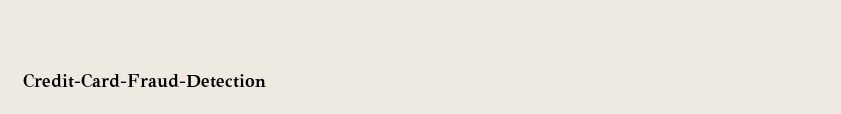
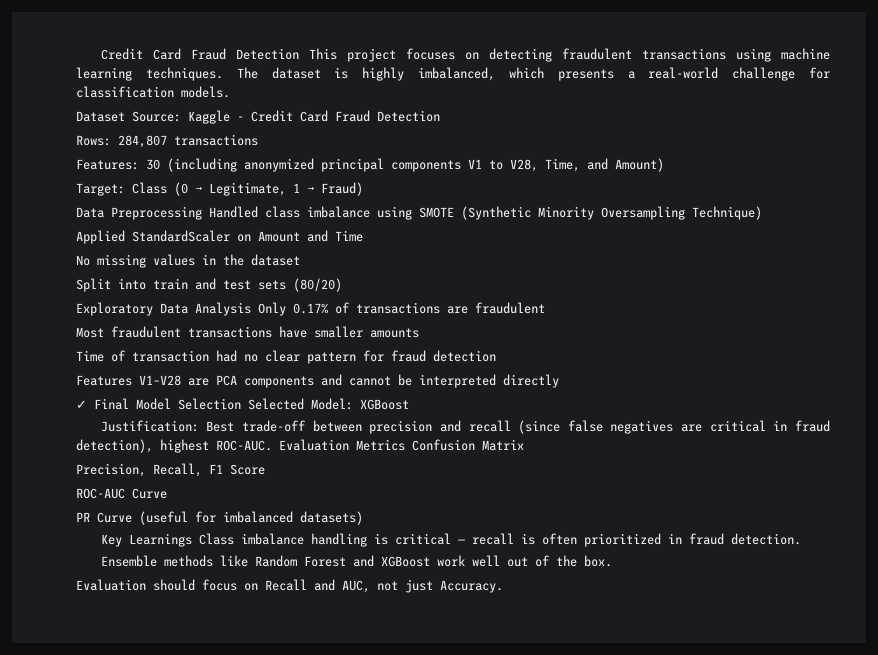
- Credit-Card-Fraud-Detection
+ Credit Card Fraud Detection This project focuses on detecting fraudulent transactions using machine learning techniques. The dataset is highly imbalanced, which presents a real-world challenge for classification models.
+ Dataset Source: Kaggle - Credit Card Fraud Detection
+ Rows: 284,807 transactions
+ Features: 30 (including anonymized principal components V1 to V28, Time, and Amount)
+ Target: Class (0 → Legitimate, 1 → Fraud)
+ Data Preprocessing Handled class imbalance using SMOTE (Synthetic Minority Oversampling Technique)
+ Applied StandardScaler on Amount and Time
+ No missing values in the dataset
+ Split into train and test sets (80/20)
+ Exploratory Data Analysis Only 0.17% of transactions are fraudulent
+ Most fraudulent transactions have smaller amounts
+ Time of transaction had no clear pattern for fraud detection
+ Features V1–V28 are PCA components and cannot be interpreted directly
+ ✓ Final Model Selection Selected Model: XGBoost
+ Justification: Best trade-off between precision and recall (since false negatives are critical in fraud detection), highest ROC-AUC. Evaluation Metrics Confusion Matrix
+ Precision, Recall, F1 Score
+ ROC-AUC Curve
+ PR Curve (useful for imbalanced datasets)
+ Key Learnings Class imbalance handling is critical — recall is often prioritized in fraud detection.
+ Ensemble methods like Random Forest and XGBoost work well out of the box.
+ Evaluation should focus on Recall and AUC, not just Accuracy.

